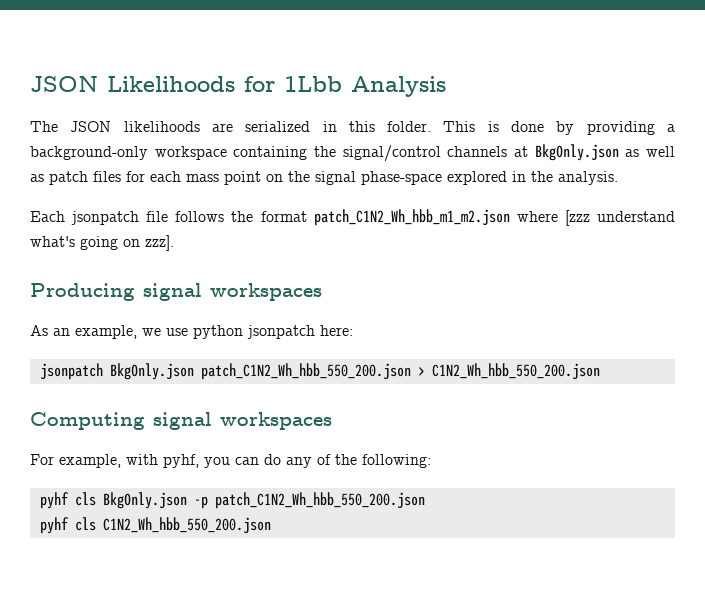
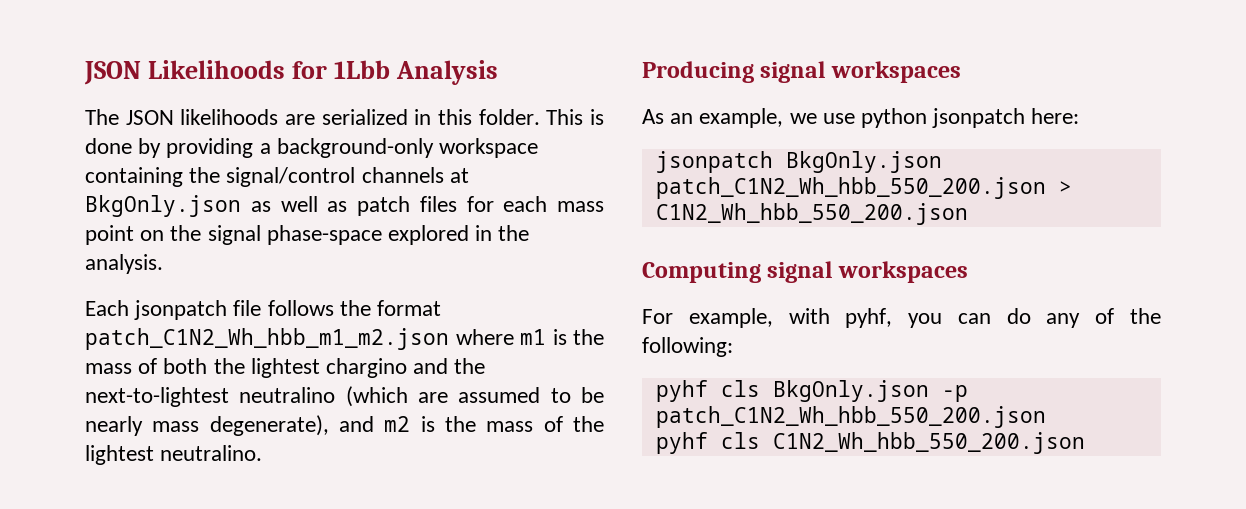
- Each jsonpatch file follows the format patch_C1N2_Wh_hbb_m1_m2.json where [zzz understand what's going on zzz].
+ Each jsonpatch file follows the format patch_C1N2_Wh_hbb_m1_m2.json where m1 is the mass of both the lightest chargino and the next-to-lightest neutralino (which are assumed to be nearly mass degenerate), and m2 is the mass of the lightest neutralino.

